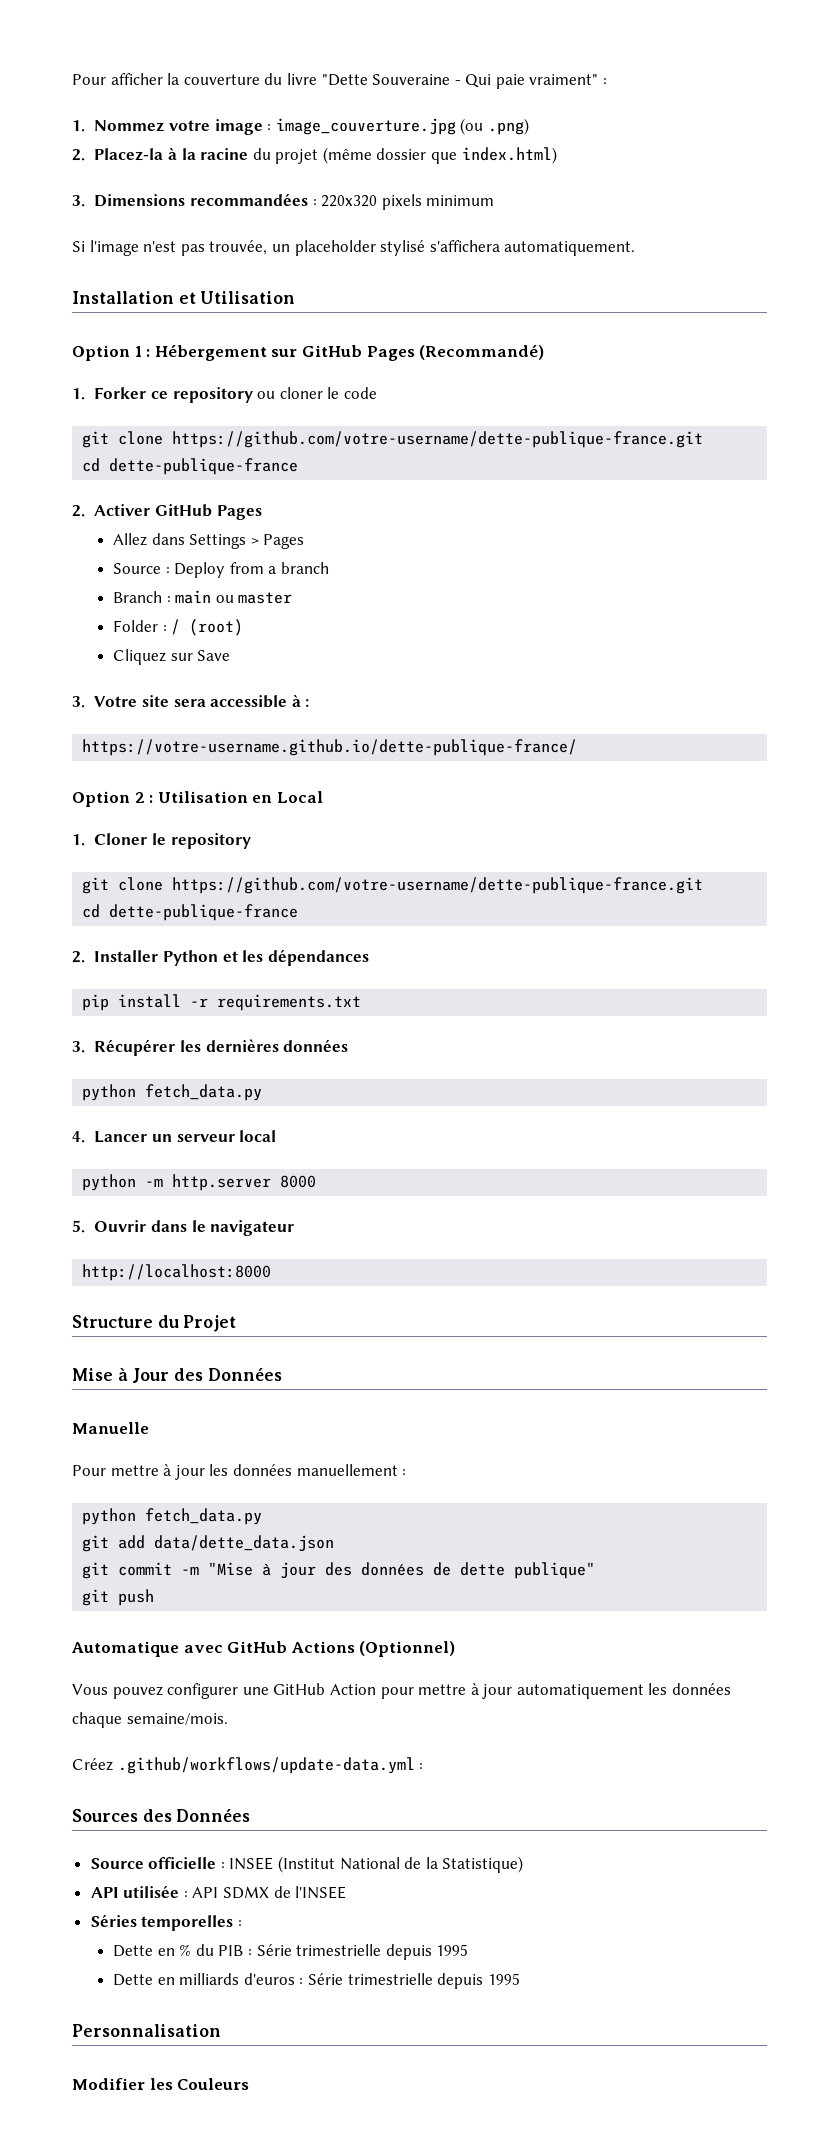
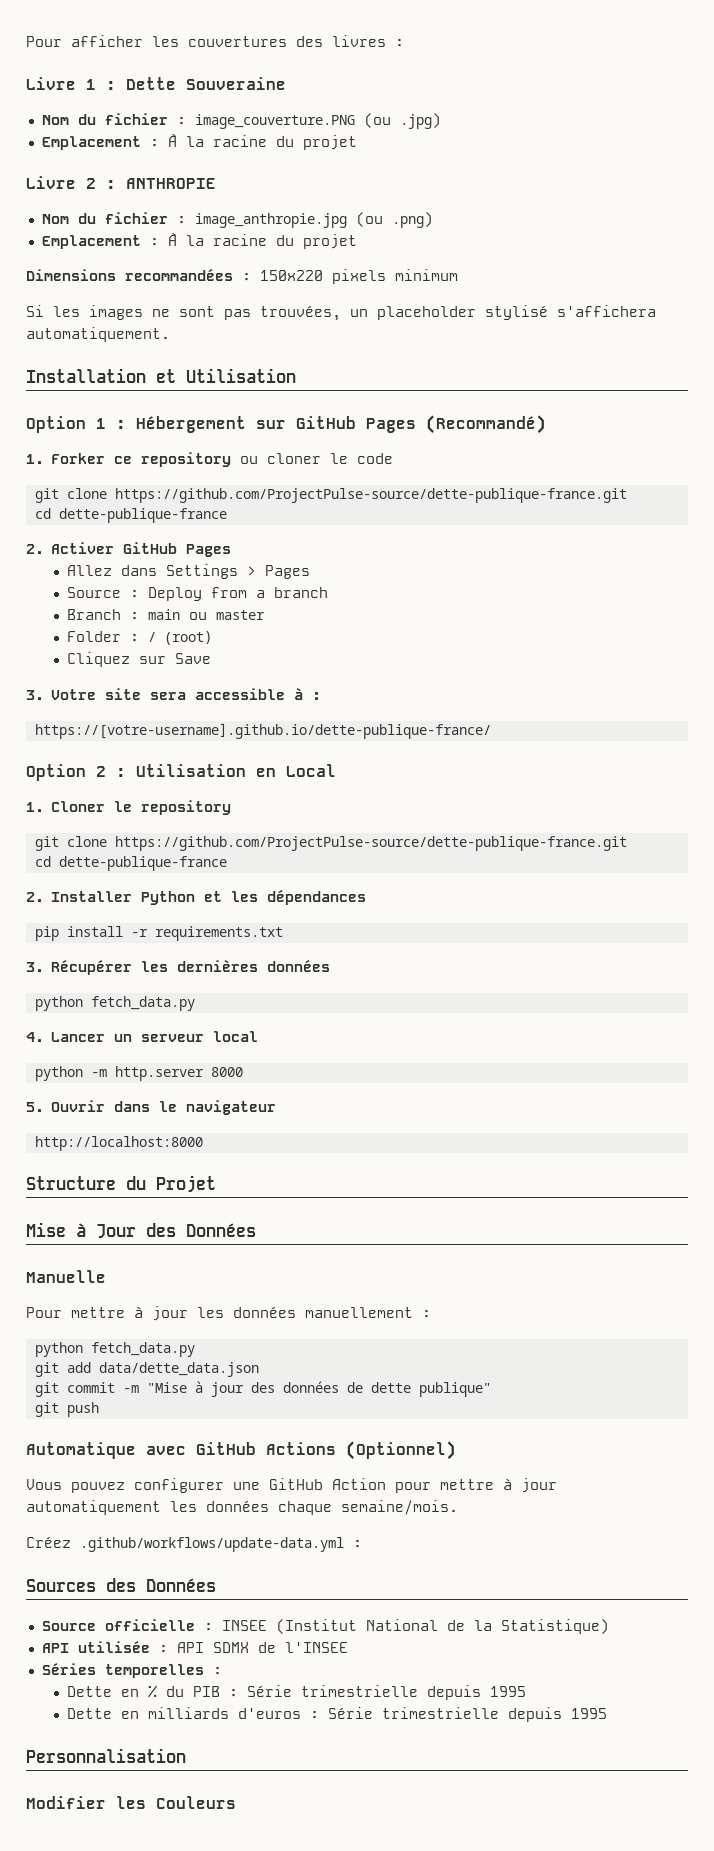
- Pour afficher la couverture du livre "Dette Souveraine - Qui paie vraiment" :
- 1. Nommez votre image : image_couverture.jpg (ou .png)
- 2. Placez-la à la racine du projet (même dossier que index.html)
- 3. Dimensions recommandées : 220x320 pixels minimum
+ Pour afficher les couvertures des livres :
+ Livre 1 : Dette Souveraine
+ Nom du fichier : image_couverture.PNG (ou .jpg)
+ Emplacement : À la racine du projet
+ Livre 2 : ANTHROPIE
+ Nom du fichier : image_anthropie.jpg (ou .png)
+ Emplacement : À la racine du projet
+ Dimensions recommandées : 150x220 pixels minimum
- Si l'image n'est pas trouvée, un placeholder stylisé s'affichera automatiquement.
+ Si les images ne sont pas trouvées, un placeholder stylisé s'affichera automatiquement.
  1. Forker ce repository ou cloner le code
- git clone https://github.com/votre-username/dette-publique-france.git
+ git clone https://github.com/ProjectPulse-source/dette-publique-france.git
- https://votre-username.github.io/dette-publique-france/
+ https://[votre-username].github.io/dette-publique-france/
  1. Cloner le repository
- git clone https://github.com/votre-username/dette-publique-france.git
+ git clone https://github.com/ProjectPulse-source/dette-publique-france.git

